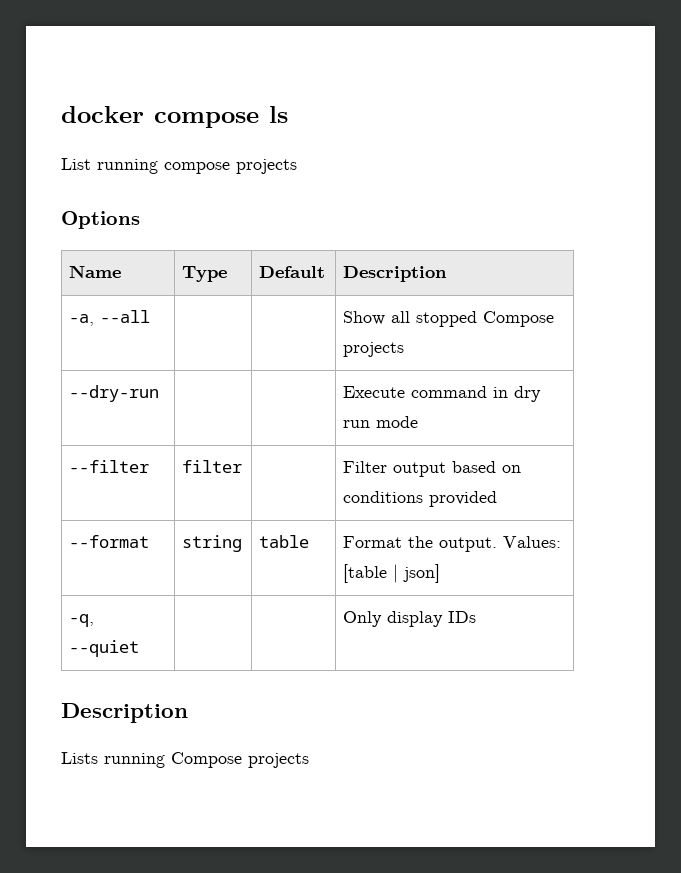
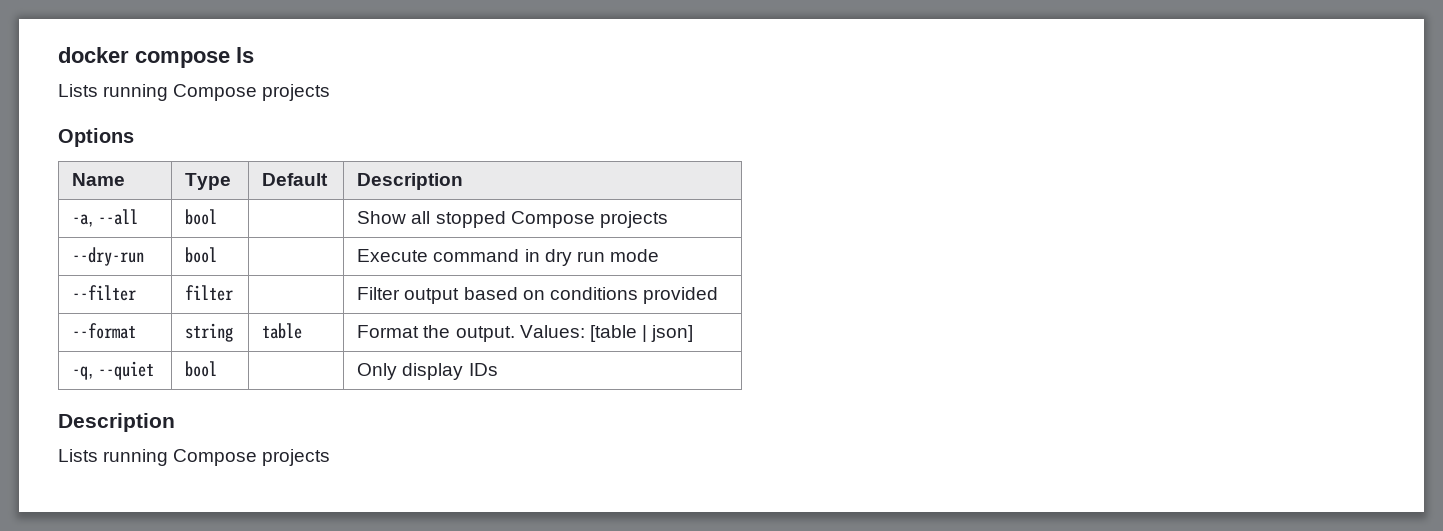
  docker compose ls
- List running compose projects
+ Lists running Compose projects
- -a, --all | | | Show all stopped Compose projects
+ -a, --all | bool | | Show all stopped Compose projects
- --dry-run | | | Execute command in dry run mode
+ --dry-run | bool | | Execute command in dry run mode
- -q, --quiet | | | Only display IDs
+ -q, --quiet | bool | | Only display IDs

